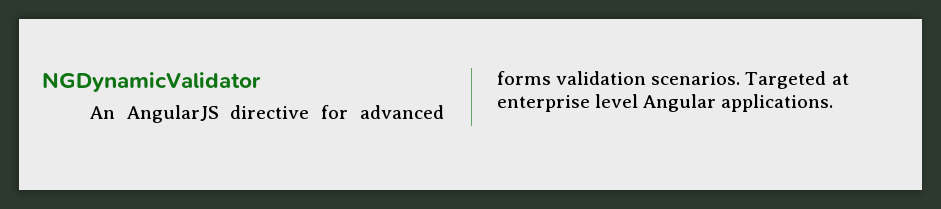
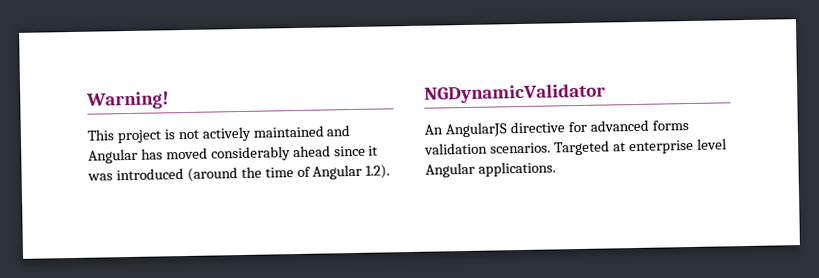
+ Warning!
+ This project is not actively maintained and Angular has moved considerably ahead since it was introduced (around the time of Angular 1.2).

